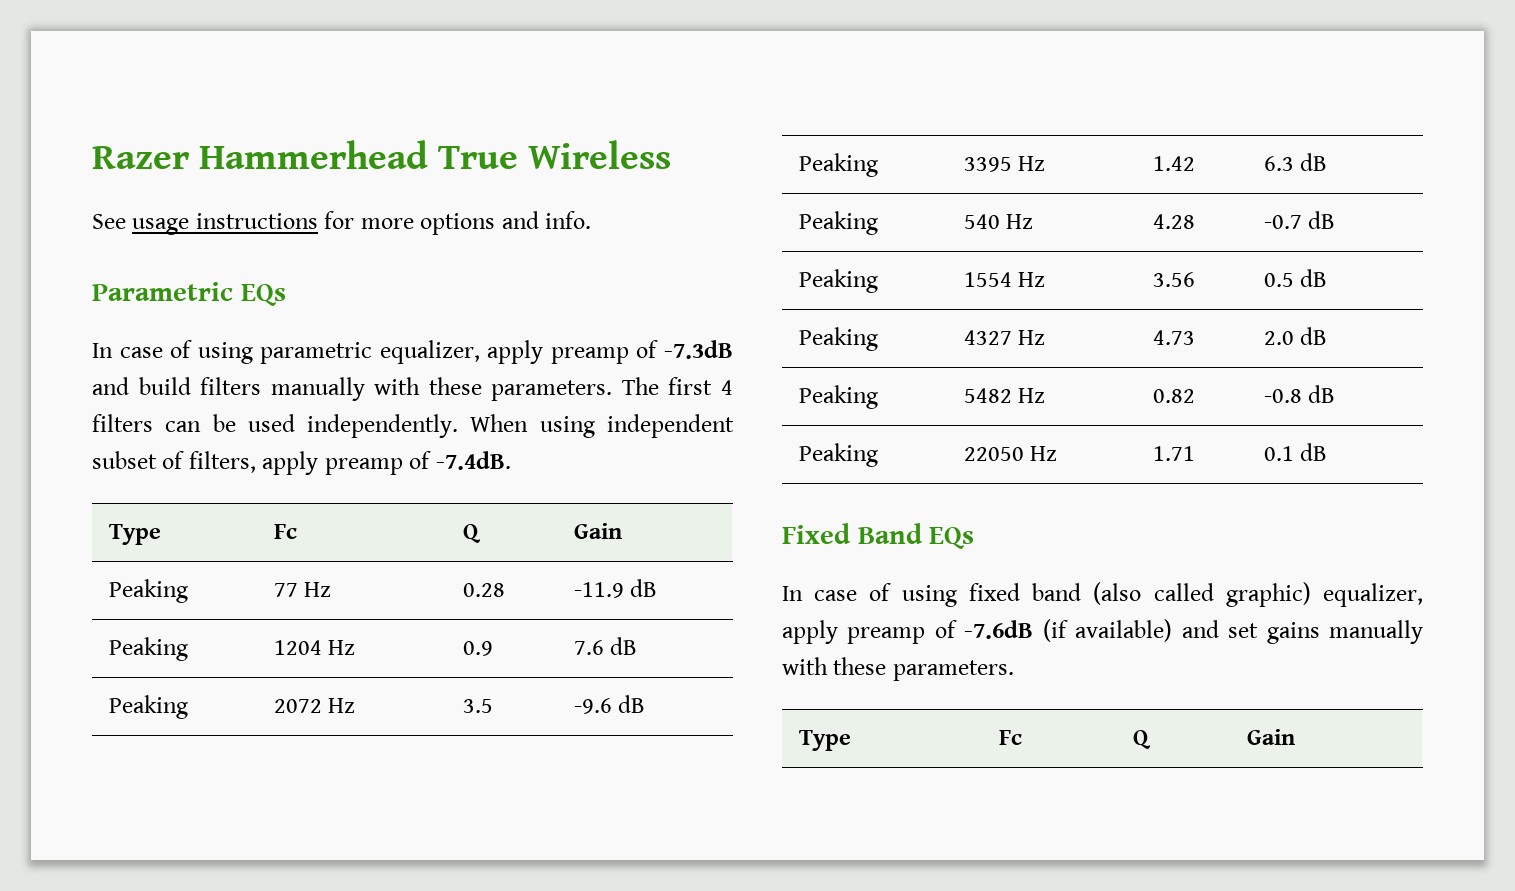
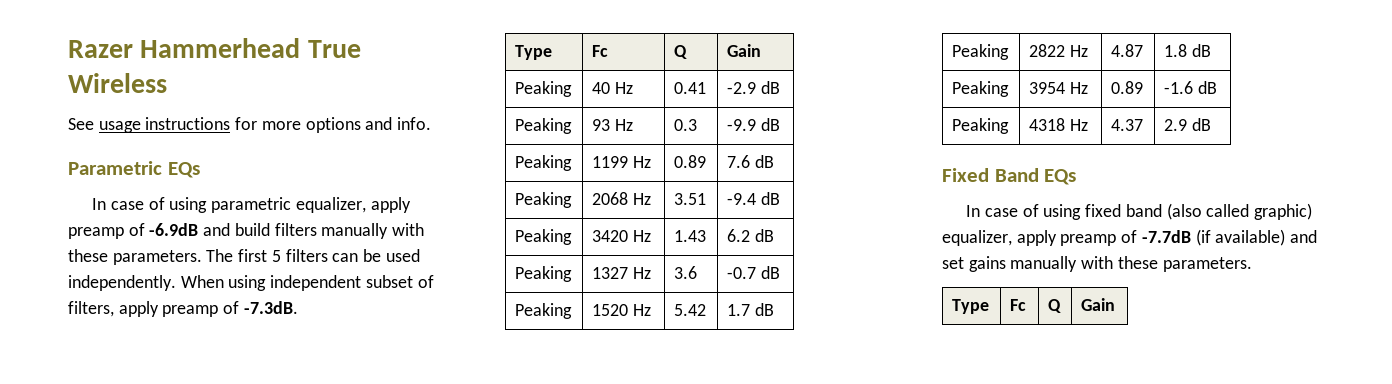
- In case of using parametric equalizer, apply preamp of -7.3dB and build filters manually with these parameters.
+ In case of using parametric equalizer, apply preamp of -6.9dB and build filters manually with these parameters.
- The first 4 filters can be used independently.
+ The first 5 filters can be used independently.
- When using independent subset of filters, apply preamp of -7.4dB.
+ When using independent subset of filters, apply preamp of -7.3dB.
- Peaking | 77 Hz | 0.28 | -11.9 dB
- Peaking | 1204 Hz | 0.9 | 7.6 dB
+ Peaking | 40 Hz | 0.41 | -2.9 dB
+ Peaking | 93 Hz | 0.3 | -9.9 dB
+ Peaking | 1199 Hz | 0.89 | 7.6 dB
- Peaking | 2072 Hz | 3.5 | -9.6 dB
- Peaking | 3395 Hz | 1.42 | 6.3 dB
- Peaking | 540 Hz | 4.28 | -0.7 dB
+ Peaking | 2068 Hz | 3.51 | -9.4 dB
+ Peaking | 3420 Hz | 1.43 | 6.2 dB
+ Peaking | 1327 Hz | 3.6 | -0.7 dB
- Peaking | 1554 Hz | 3.56 | 0.5 dB
- Peaking | 4327 Hz | 4.73 | 2.0 dB
- Peaking | 5482 Hz | 0.82 | -0.8 dB
- Peaking | 22050 Hz | 1.71 | 0.1 dB
+ Peaking | 1520 Hz | 5.42 | 1.7 dB
+ Peaking | 2822 Hz | 4.87 | 1.8 dB
+ Peaking | 3954 Hz | 0.89 | -1.6 dB
+ Peaking | 4318 Hz | 4.37 | 2.9 dB
- In case of using fixed band (also called graphic) equalizer, apply preamp of -7.6dB (if available) and set gains manually with these parameters.
+ In case of using fixed band (also called graphic) equalizer, apply preamp of -7.7dB (if available) and set gains manually with these parameters.

